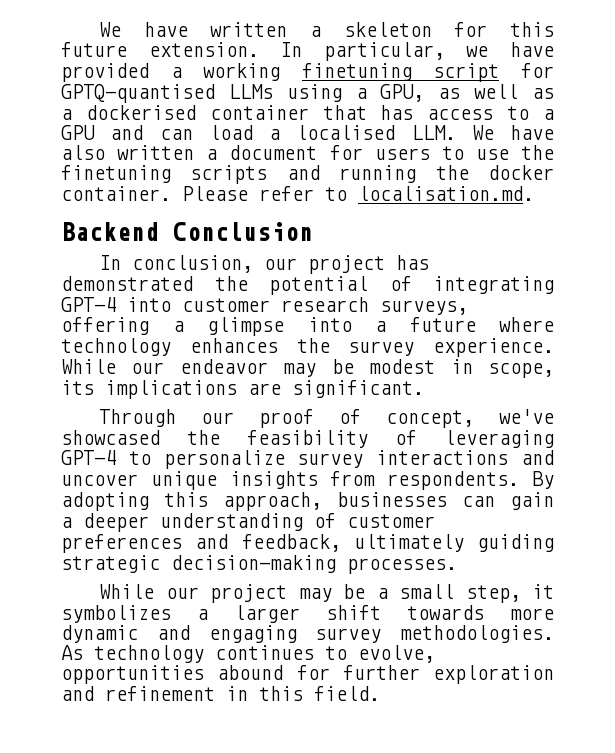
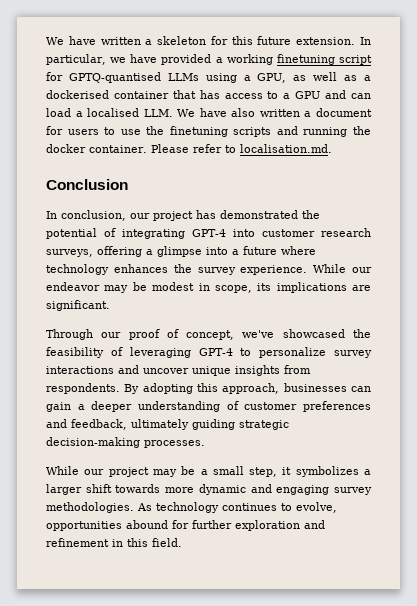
- Backend Conclusion
+ Conclusion

